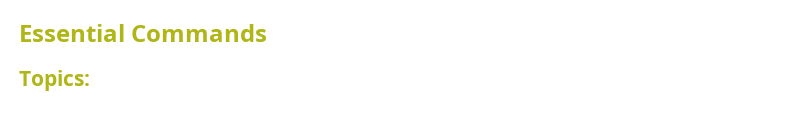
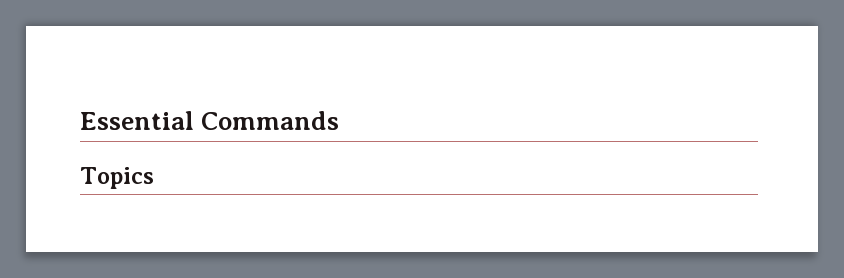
- Topics:
+ Topics

